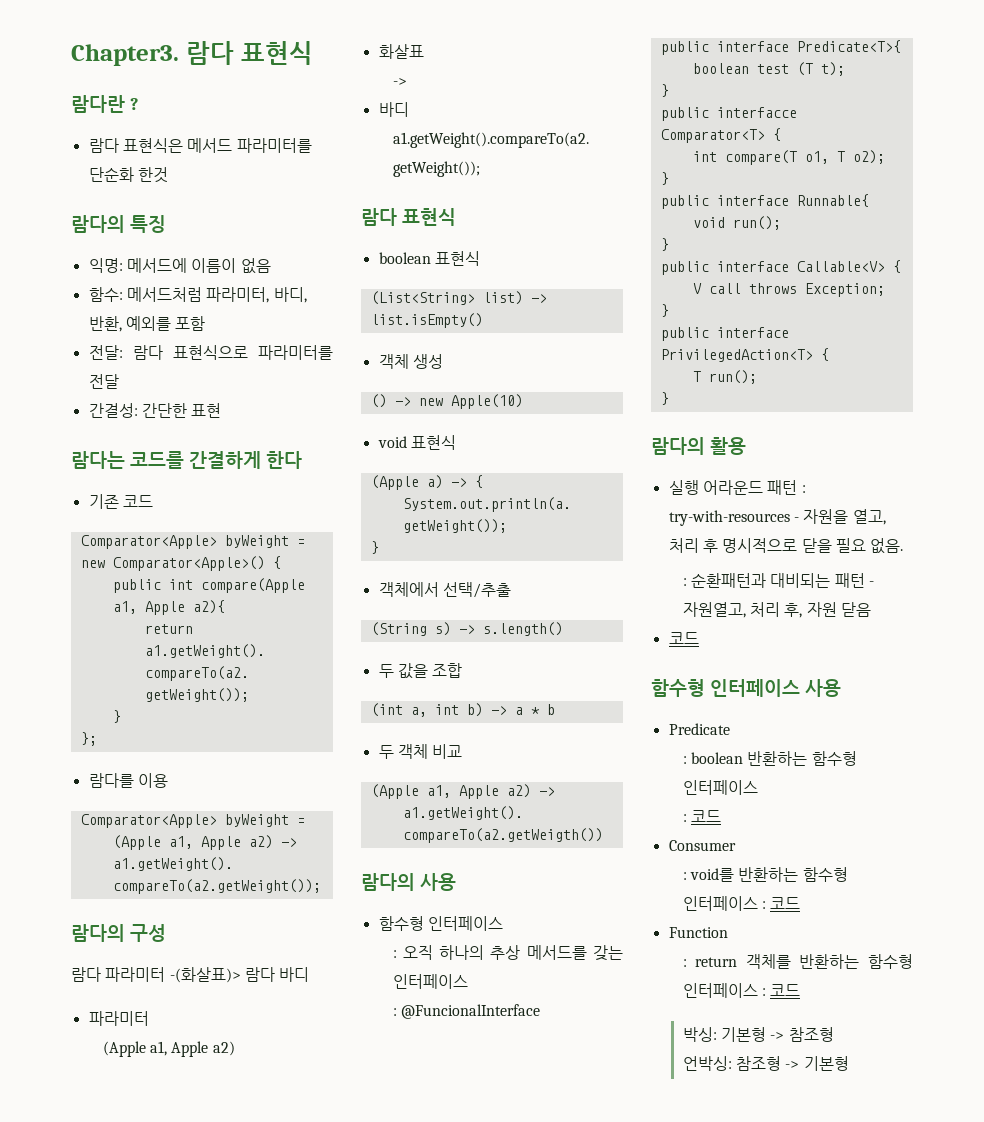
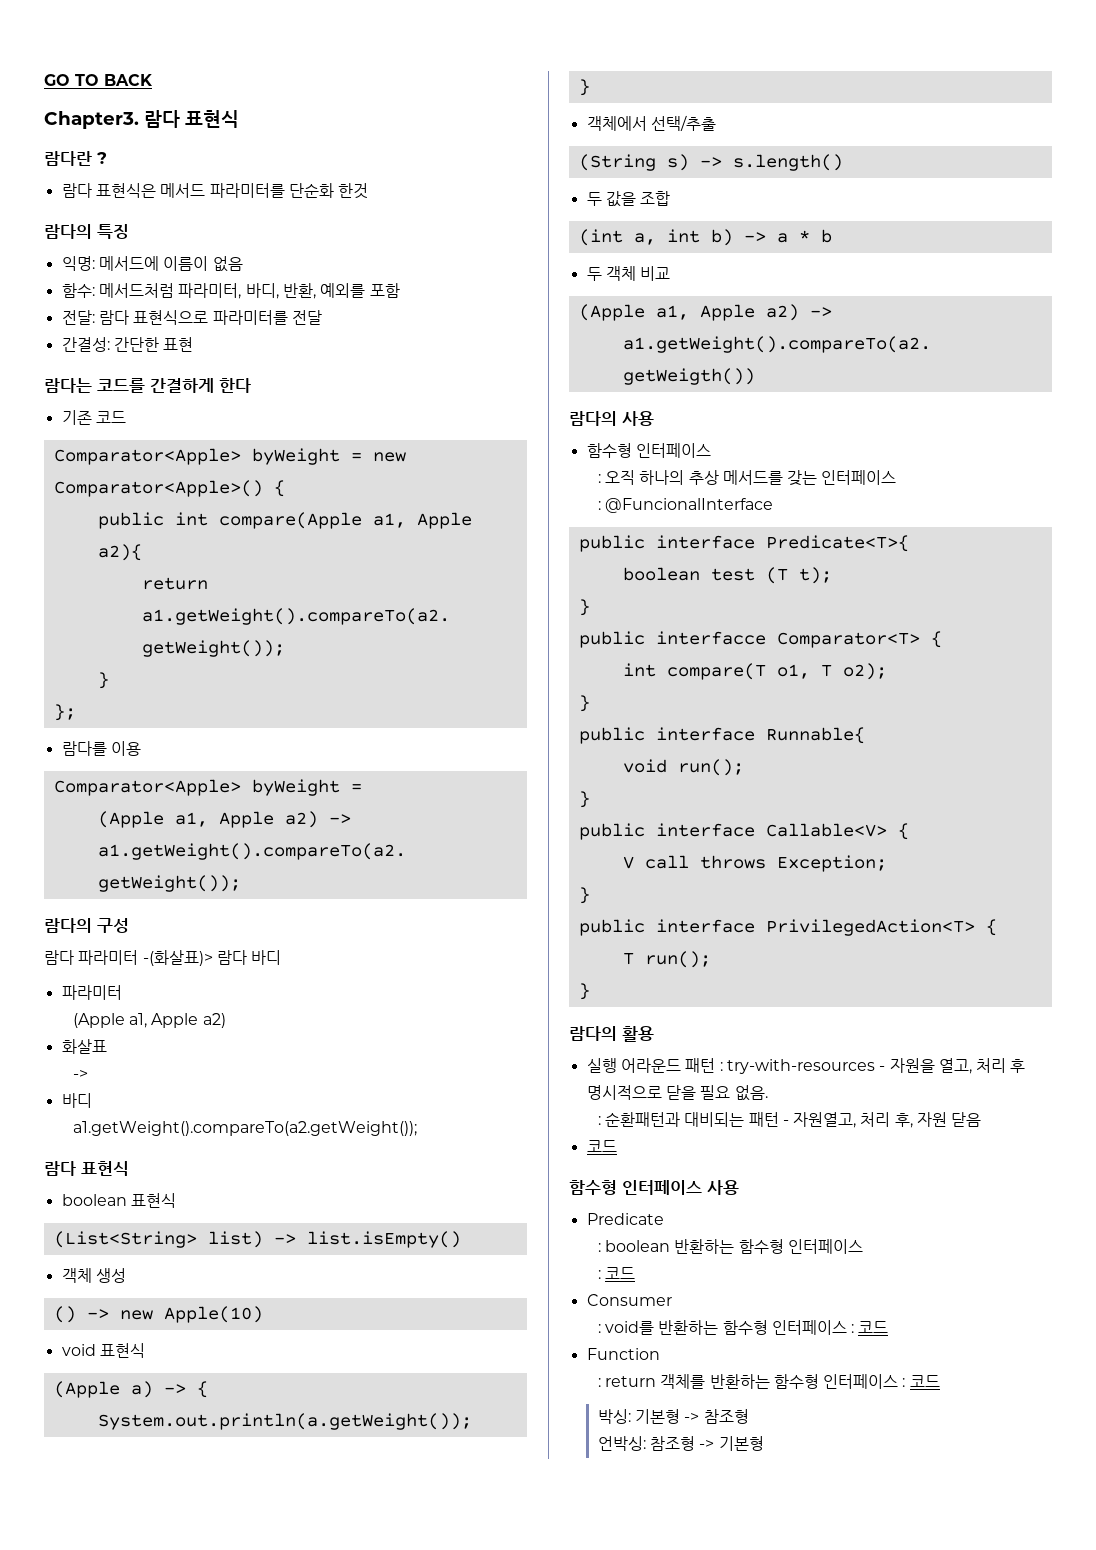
+ GO TO BACK

